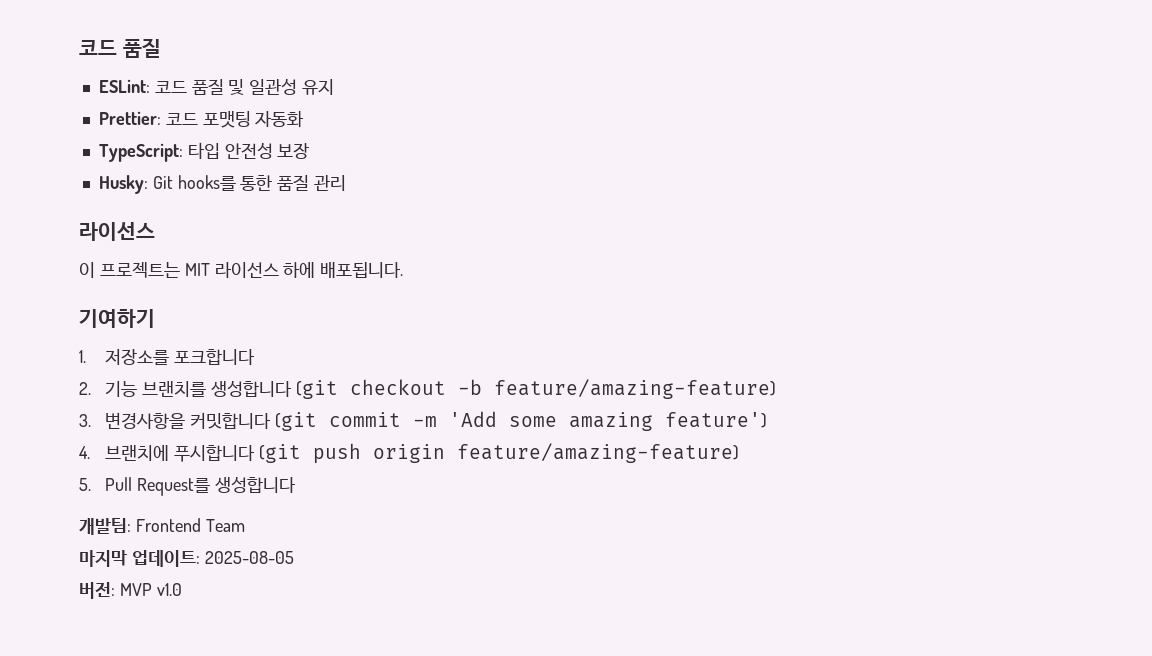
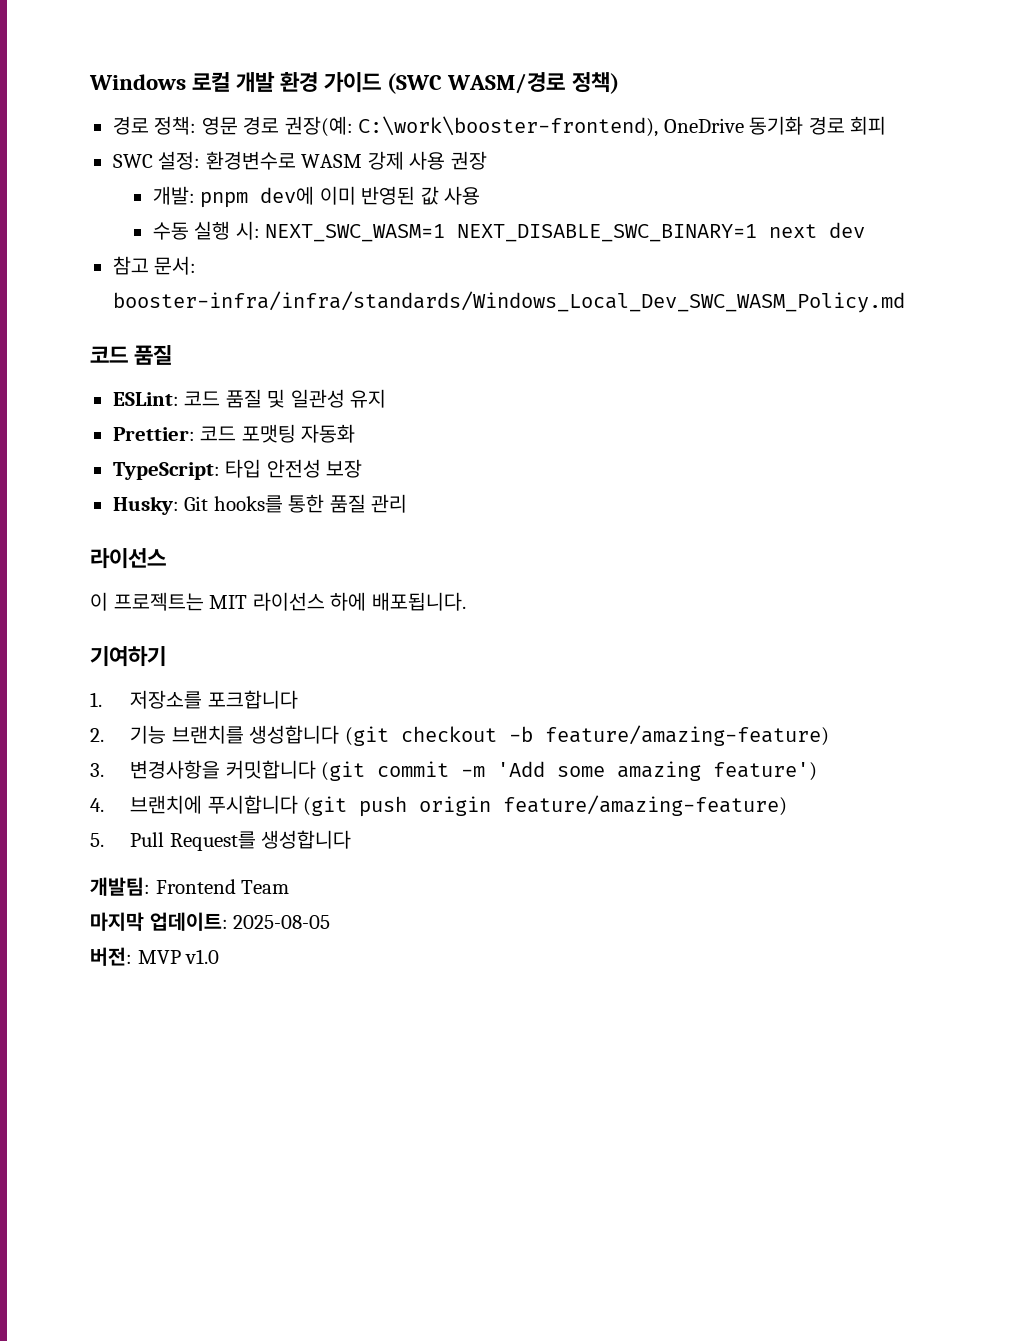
+ Windows 로컬 개발 환경 가이드 (SWC WASM/경로 정책)
+ 경로 정책: 영문 경로 권장(예: C:\work\booster-frontend), OneDrive 동기화 경로 회피
+ SWC 설정: 환경변수로 WASM 강제 사용 권장
+ 개발: pnpm dev에 이미 반영된 값 사용
+ 수동 실행 시: NEXT_SWC_WASM=1 NEXT_DISABLE_SWC_BINARY=1 next dev
+ 참고 문서: booster-infra/infra/standards/Windows_Local_Dev_SWC_WASM_Policy.md

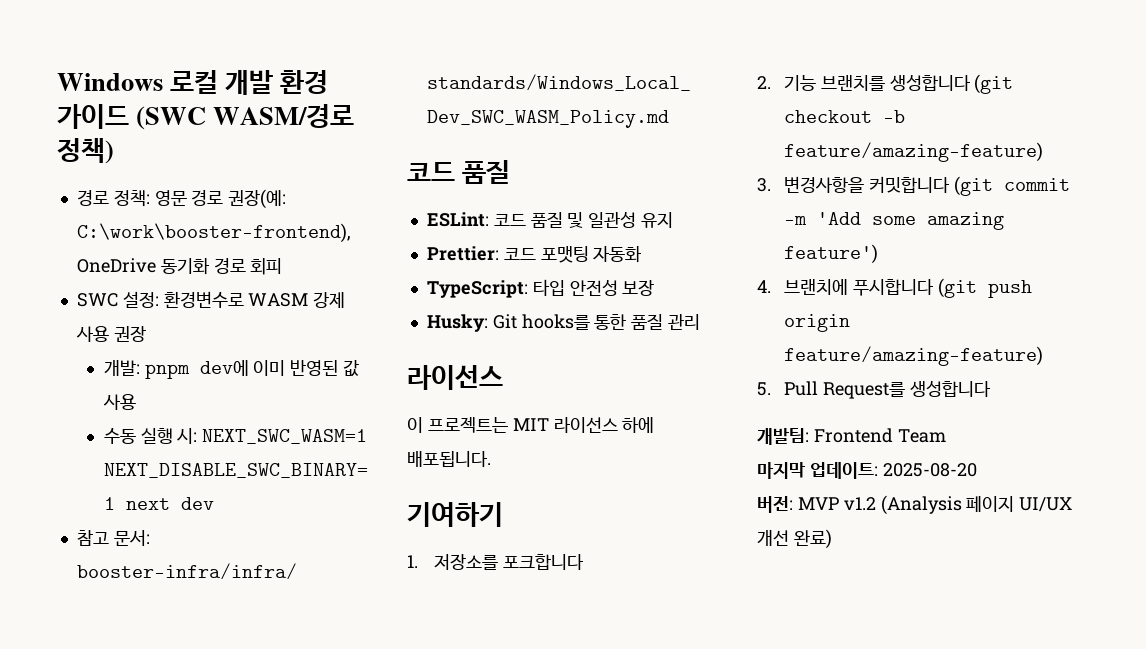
- 마지막 업데이트: 2025-08-05
+ 마지막 업데이트: 2025-08-20
- 버전: MVP v1.0
+ 버전: MVP v1.2 (Analysis 페이지 UI/UX 개선 완료)

